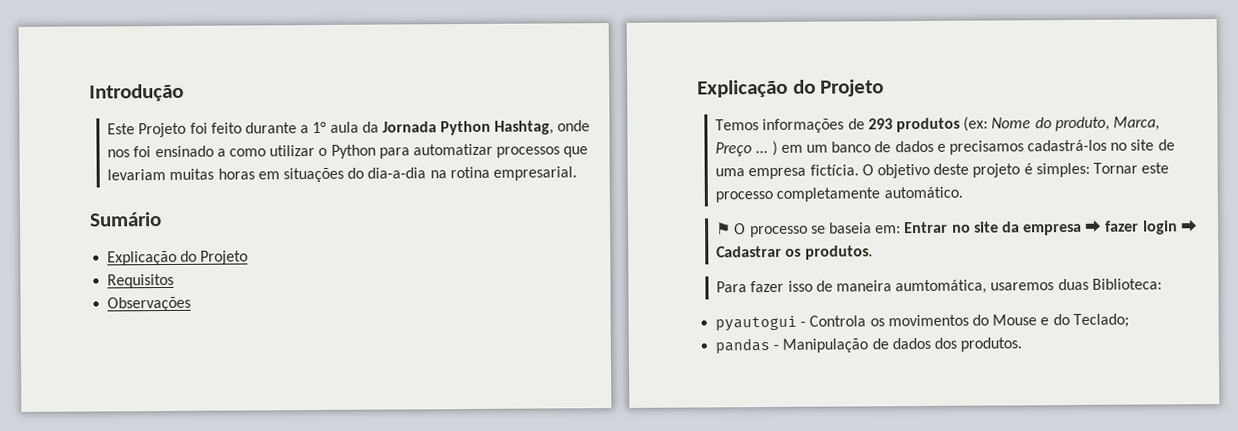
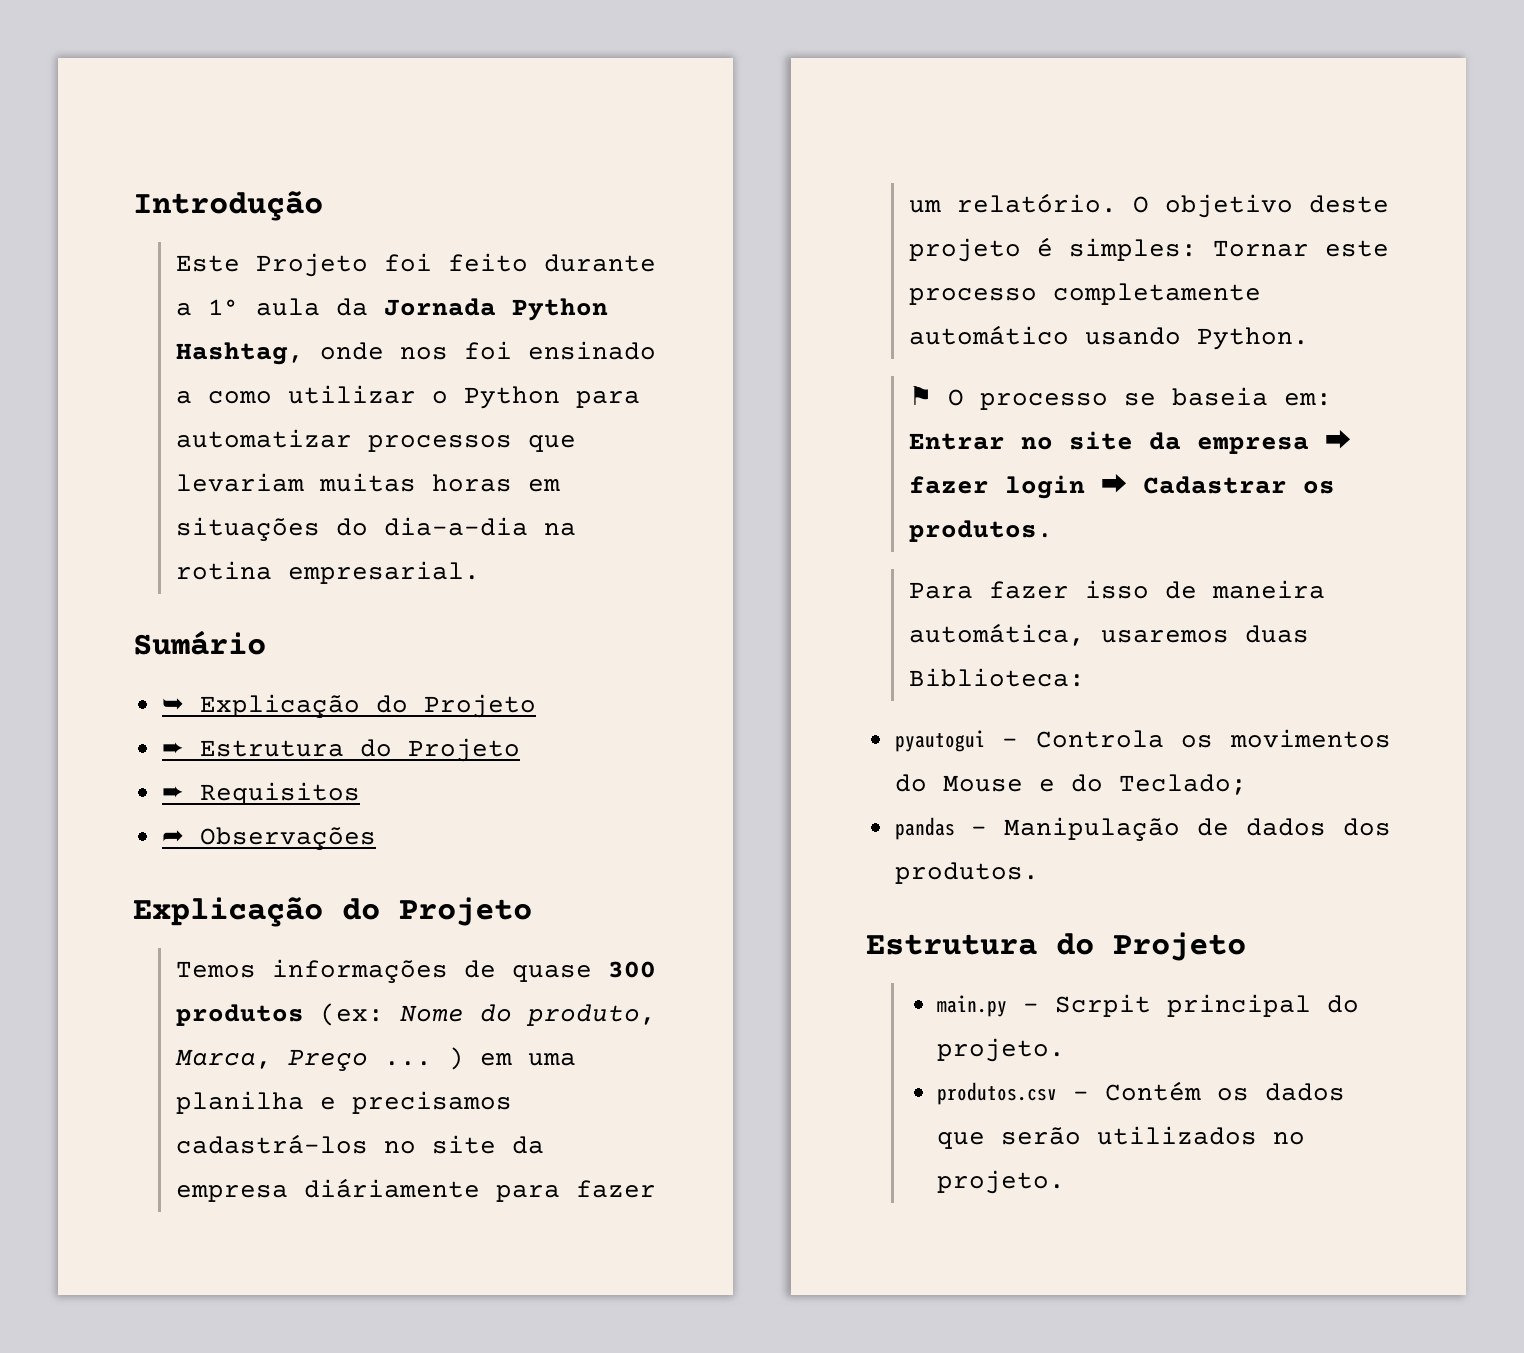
  Sumário
- Explicação do Projeto
- Requisitos
+ ➥ Explicação do Projeto
+ ➨ Estrutura do Projeto
+ ➨ Requisitos
- Observações
+ ➦ Observações
- Temos informações de 293 produtos (ex: Nome do produto, Marca, Preço ... ) em um banco de dados e precisamos cadastrá-los no site de uma empresa fictícia.
+ Temos informações de quase 300 produtos (ex: Nome do produto, Marca, Preço ... ) em uma planilha e precisamos cadastrá-los no site da empresa diáriamente para fazer um relatório.
- O objetivo deste projeto é simples: Tornar este processo completamente automático.
+ O objetivo deste projeto é simples: Tornar este processo completamente automático usando Python.
- Para fazer isso de maneira aumtomática, usaremos duas Biblioteca:
+ Para fazer isso de maneira automática, usaremos duas Biblioteca:
  pandas - Manipulação de dados dos produtos.
+ Estrutura do Projeto
+ main.py - Scrpit principal do projeto.
+ produtos.csv - Contém os dados que serão utilizados no projeto.

